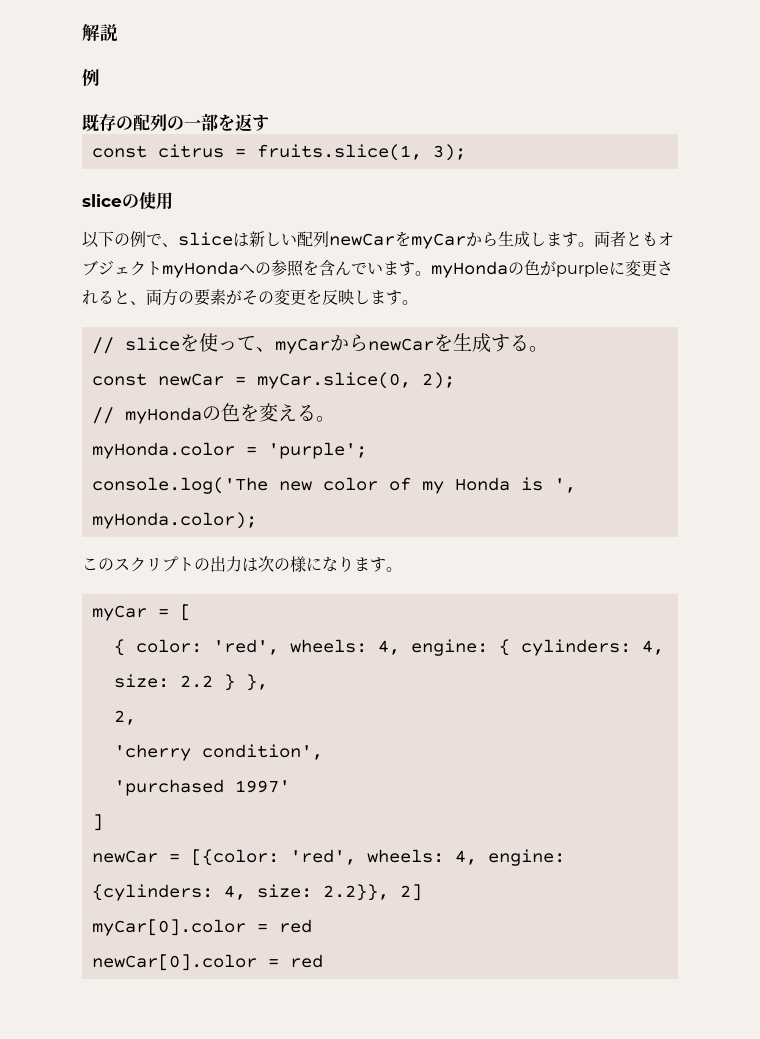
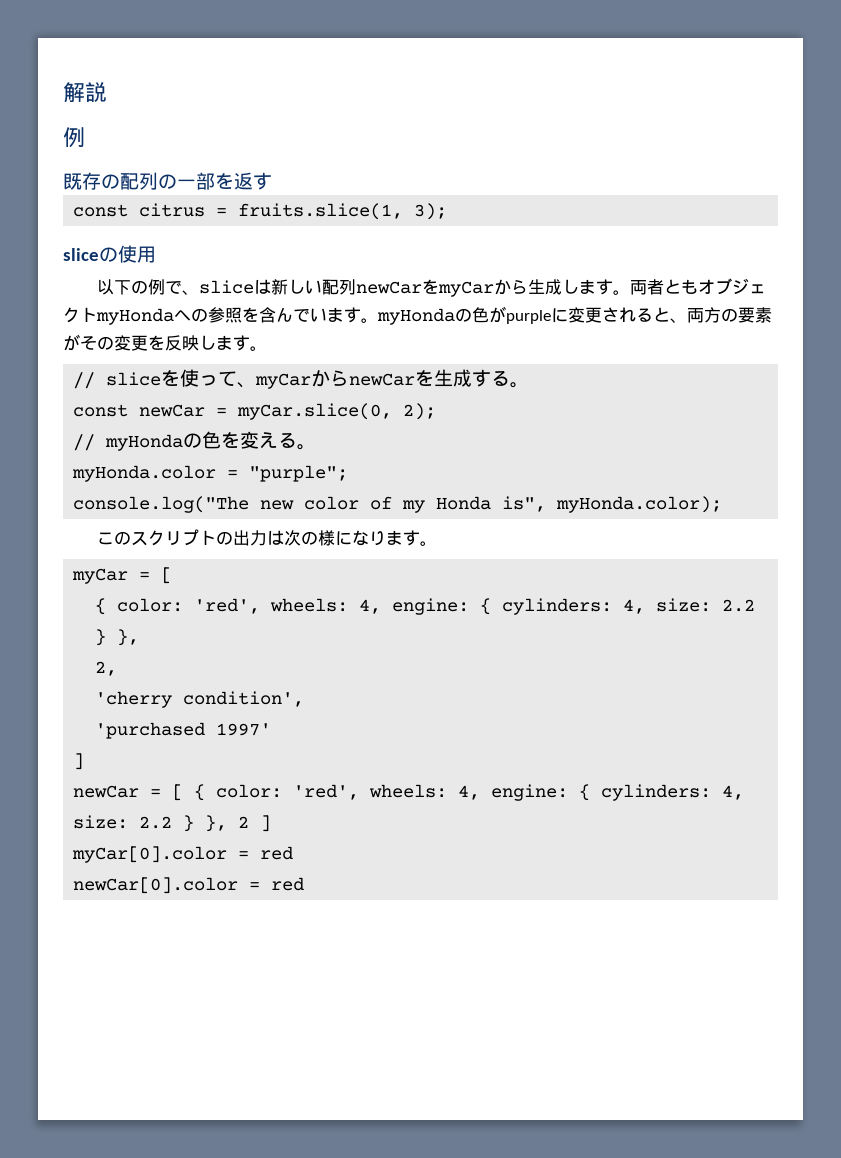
- myHonda.color = 'purple';
- console.log('The new color of my Honda is ', myHonda.color);
+ myHonda.color = "purple";
+ console.log("The new color of my Honda is", myHonda.color);
- newCar = [{color: 'red', wheels: 4, engine: {cylinders: 4, size: 2.2}}, 2]
+ newCar = [ { color: 'red', wheels: 4, engine: { cylinders: 4, size: 2.2 } }, 2 ]

